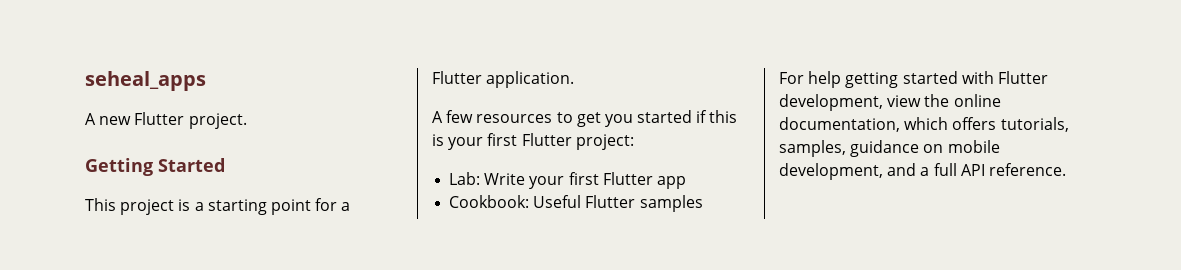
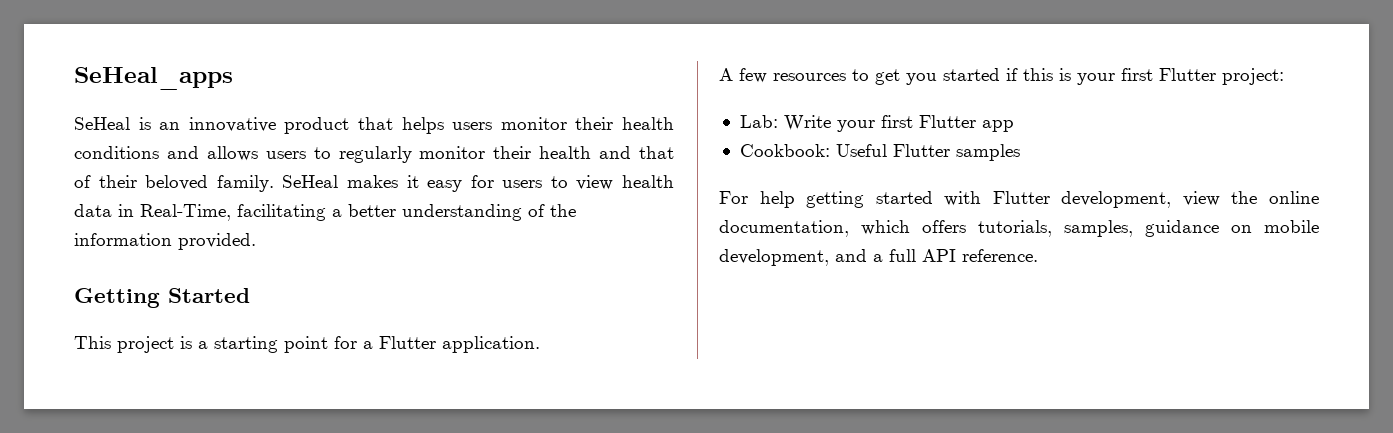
- seheal_apps
- A new Flutter project.
+ SeHeal_apps
+ SeHeal is an innovative product that helps users monitor their health conditions and allows users to regularly monitor their health and that of their beloved family. SeHeal makes it easy for users to view health data in Real-Time, facilitating a better understanding of the information provided.

